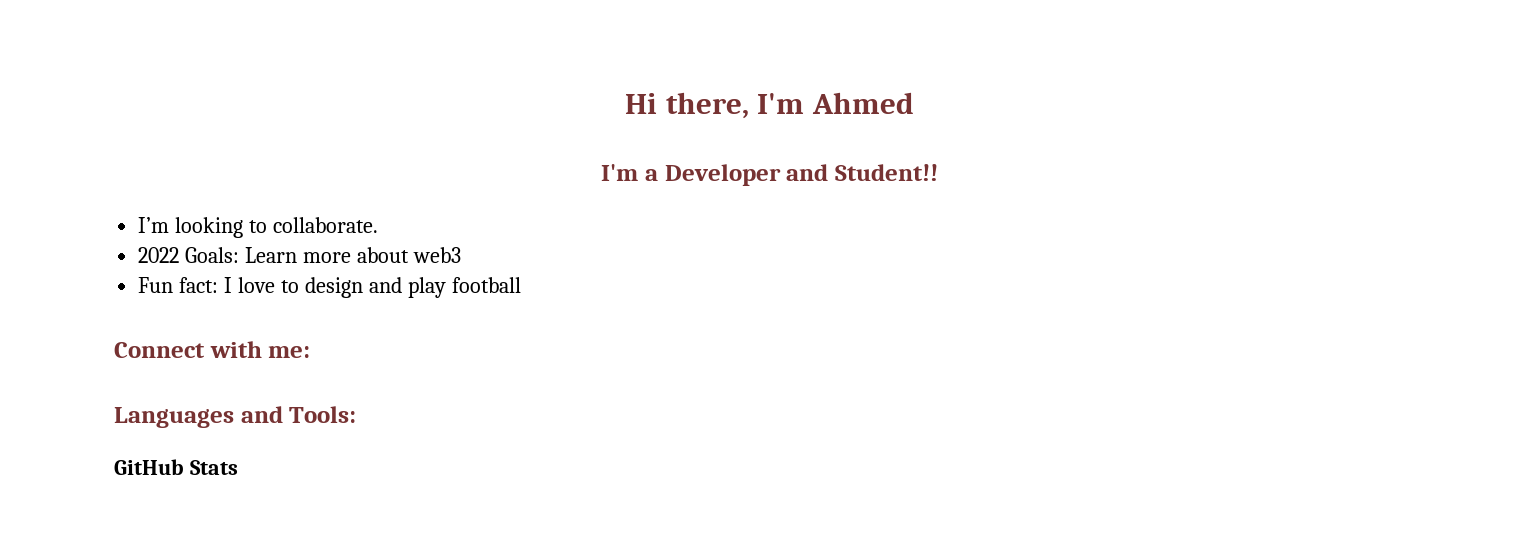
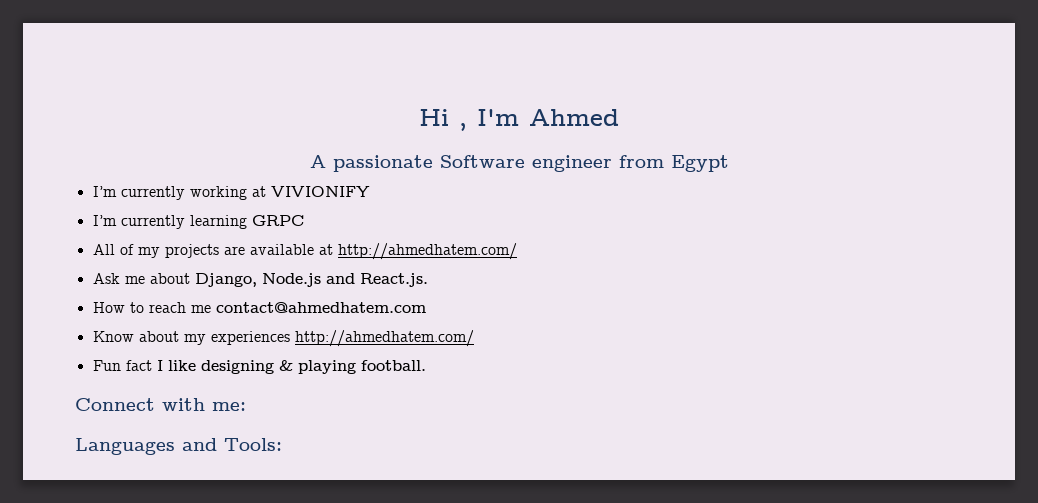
- Hi there, I'm Ahmed
+ Hi , I'm Ahmed
- I'm a Developer and Student!!
- I’m looking to collaborate.
- 2022 Goals: Learn more about web3
- Fun fact: I love to design and play football
+ A passionate Software engineer from Egypt
+ I’m currently working at VIVIONIFY
+ I’m currently learning GRPC
+ All of my projects are available at http://ahmedhatem.com/
+ Ask me about Django, Node.js and React.js.
+ How to reach me contact@ahmedhatem.com
+ Know about my experiences http://ahmedhatem.com/
+ Fun fact I like designing & playing football.
- GitHub Stats

